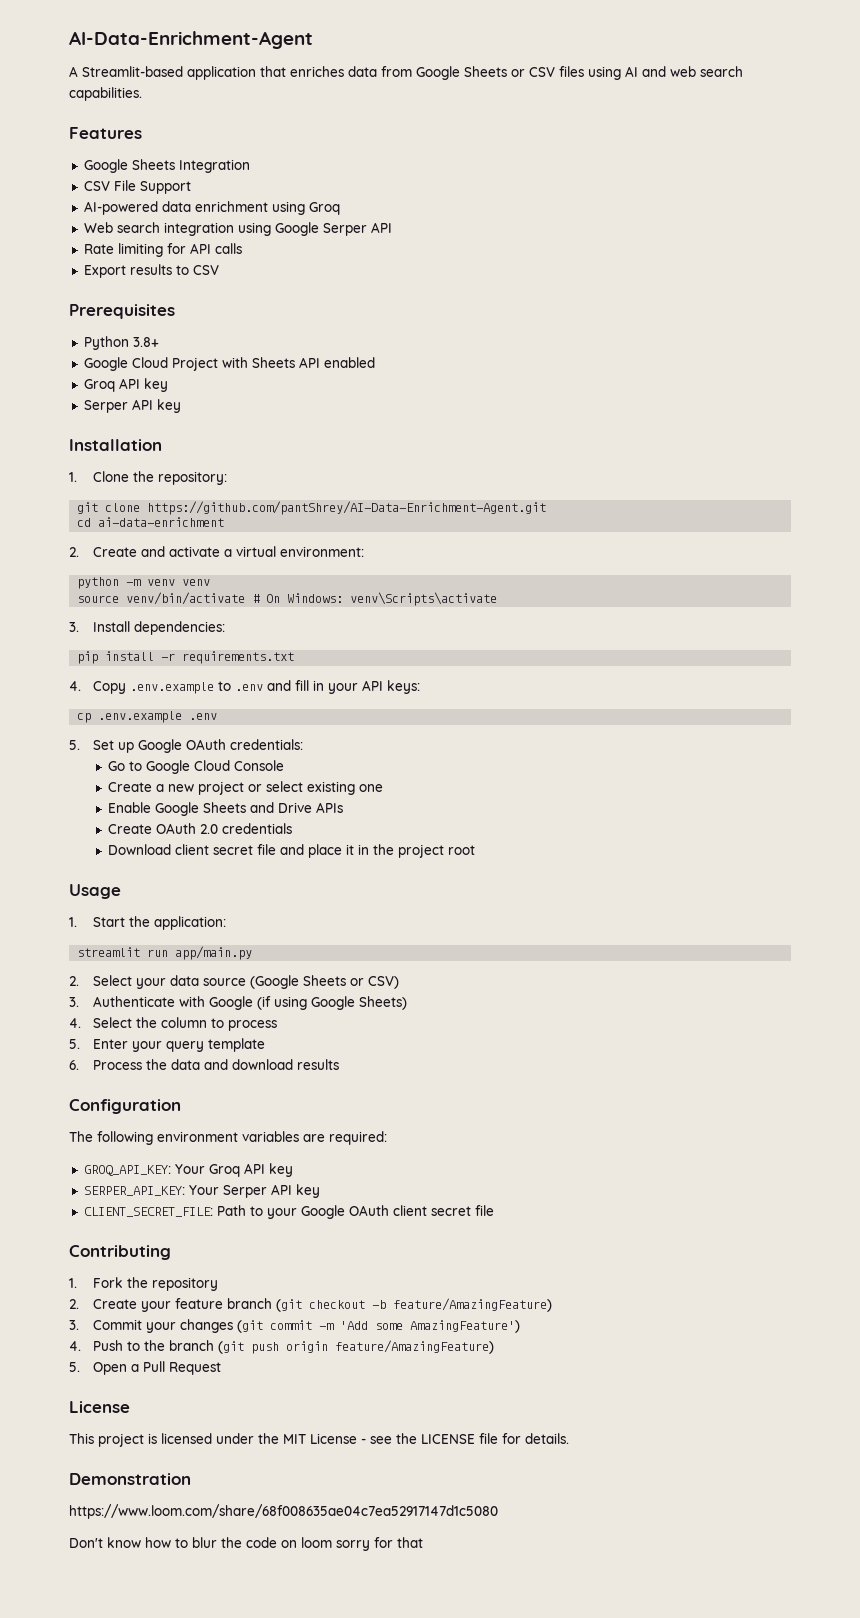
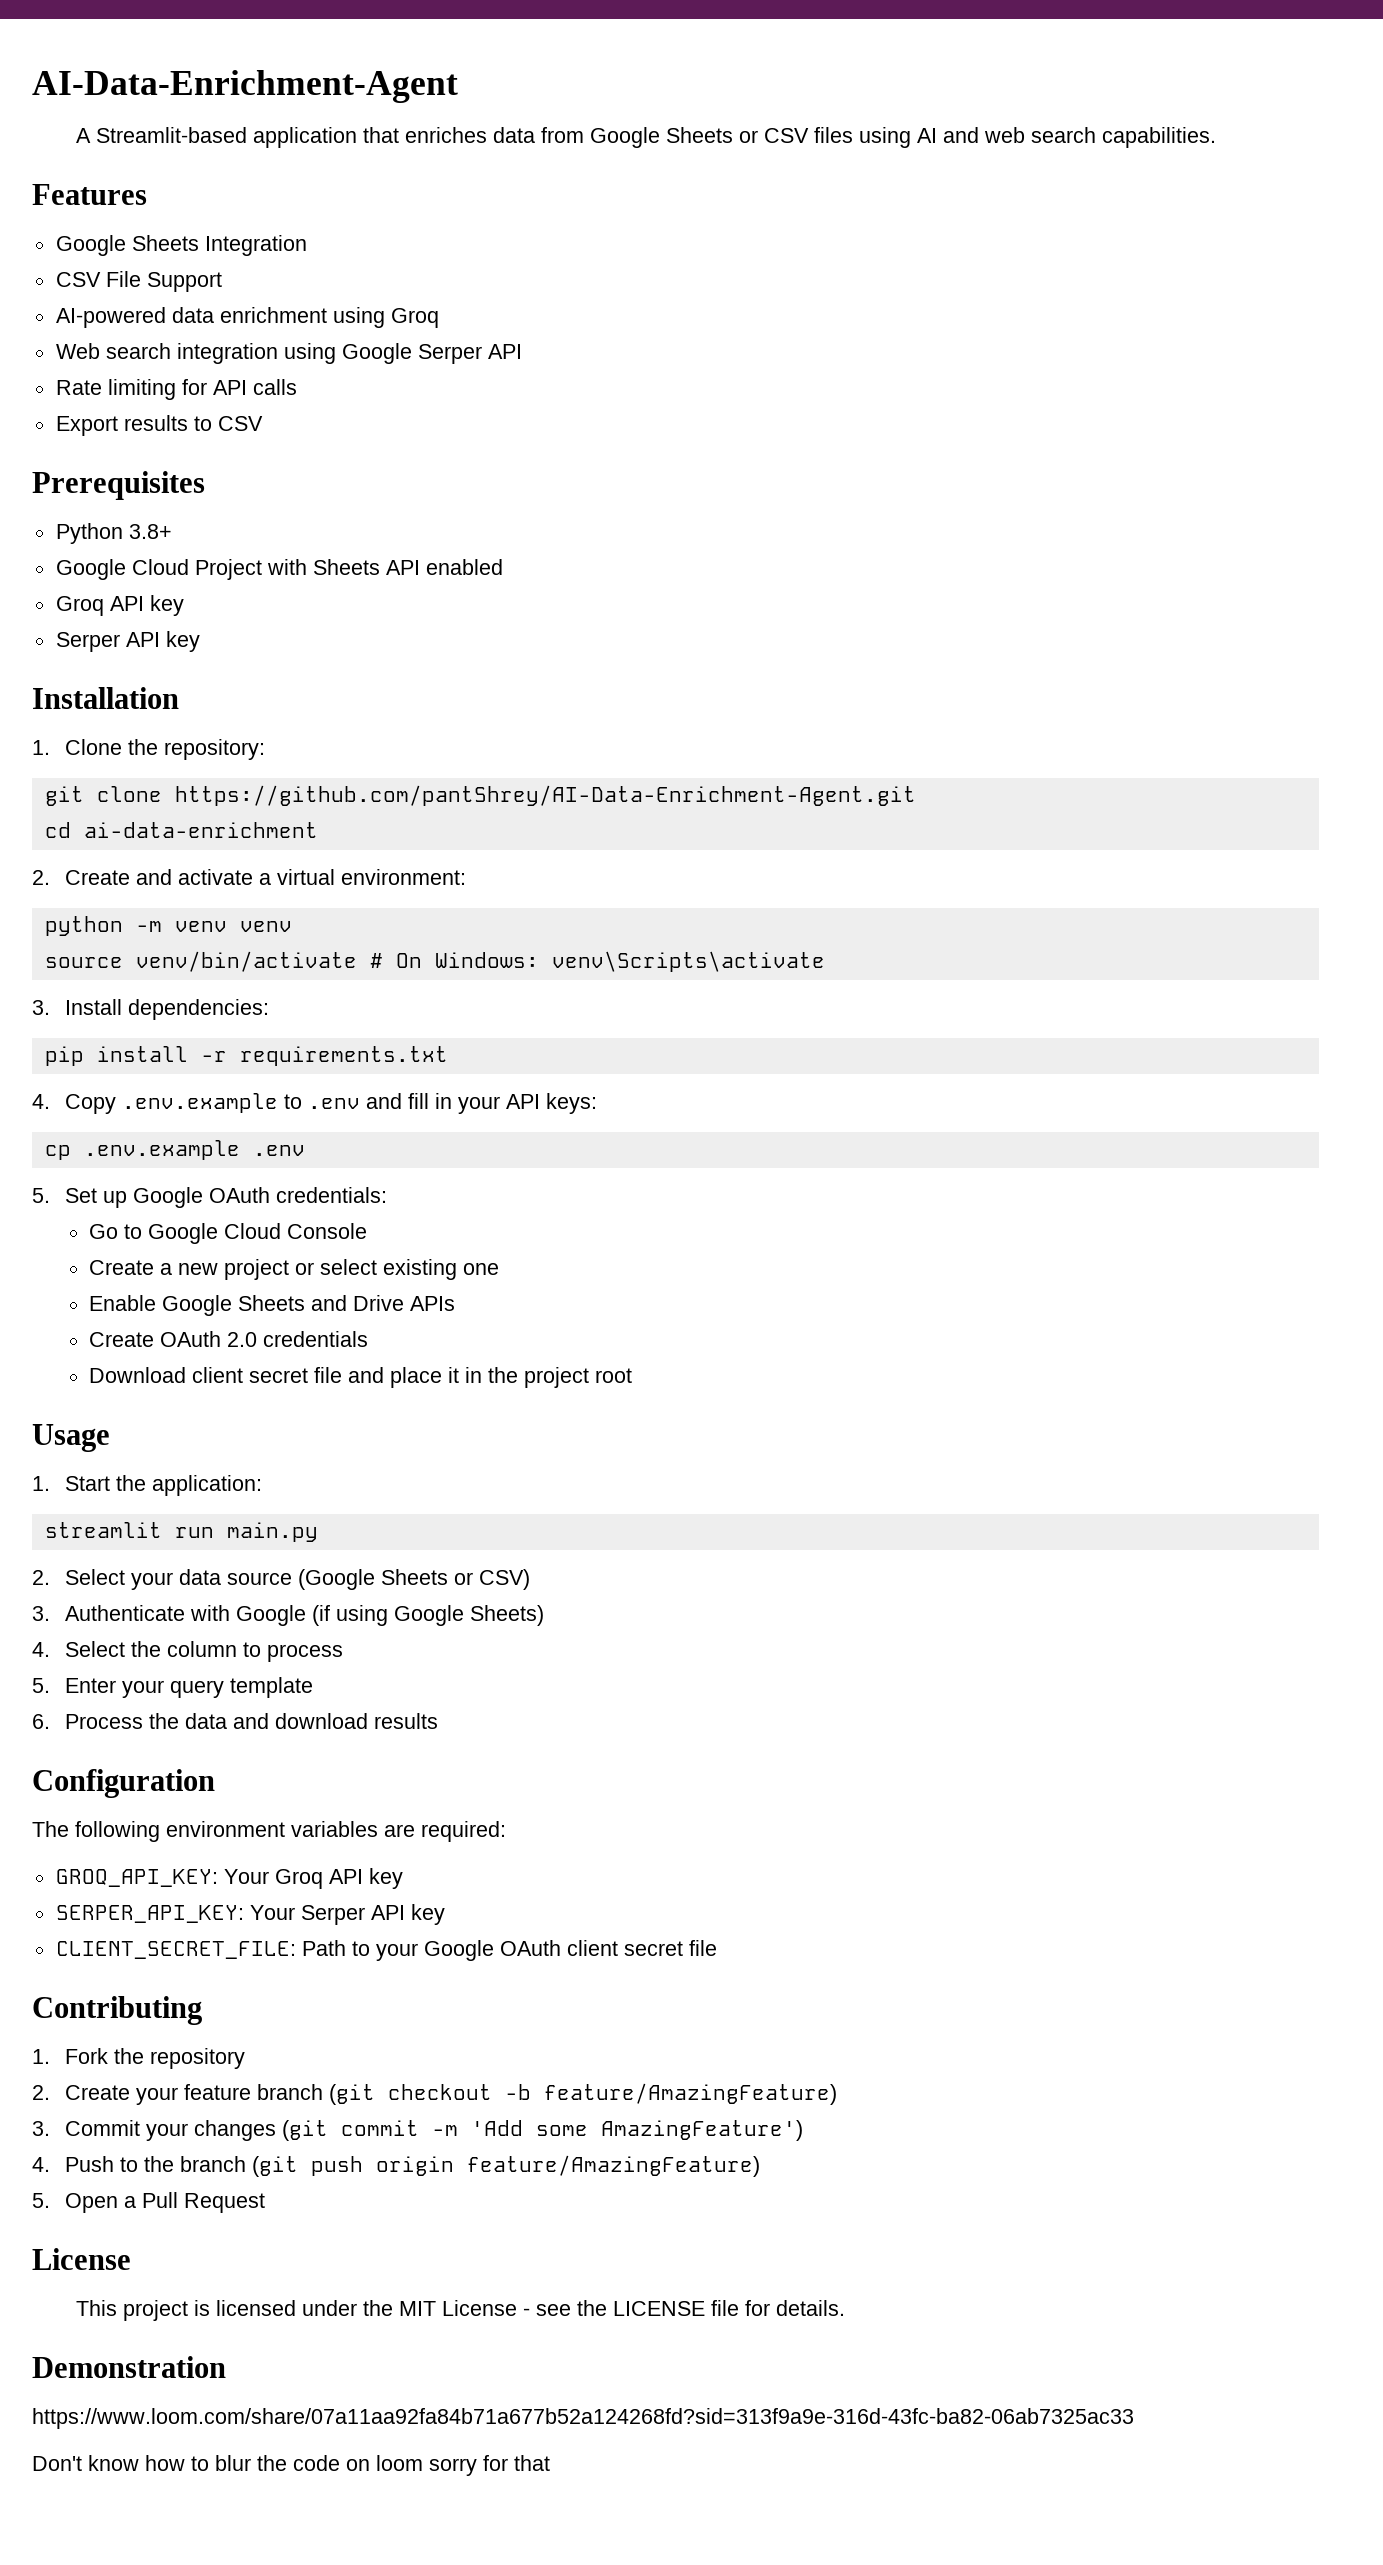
- streamlit run app/main.py
+ streamlit run main.py
- https://www.loom.com/share/68f008635ae04c7ea52917147d1c5080
+ https://www.loom.com/share/07a11aa92fa84b71a677b52a124268fd?sid=313f9a9e-316d-43fc-ba82-06ab7325ac33

